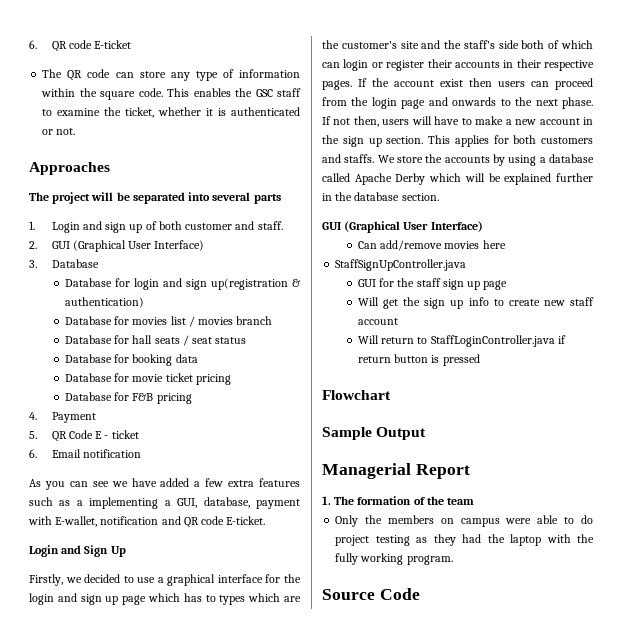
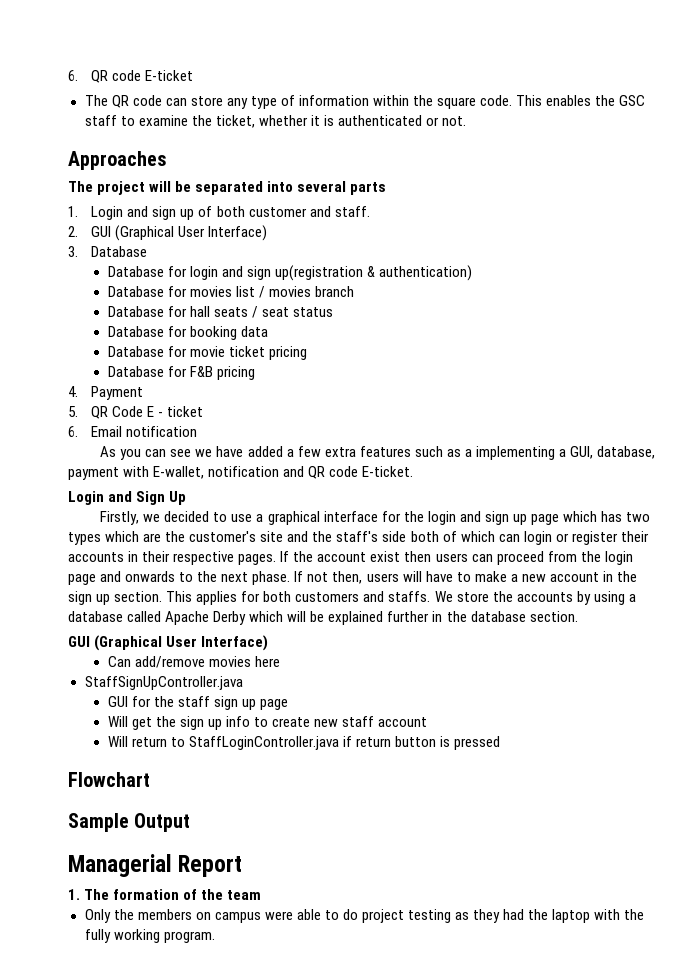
- Firstly, we decided to use a graphical interface for the login and sign up page which has to types which are the customer's site and the staff's side both of which can login or register their accounts in their respective pages.
+ Firstly, we decided to use a graphical interface for the login and sign up page which has two types which are the customer's site and the staff's side both of which can login or register their accounts in their respective pages.
- Source Code

